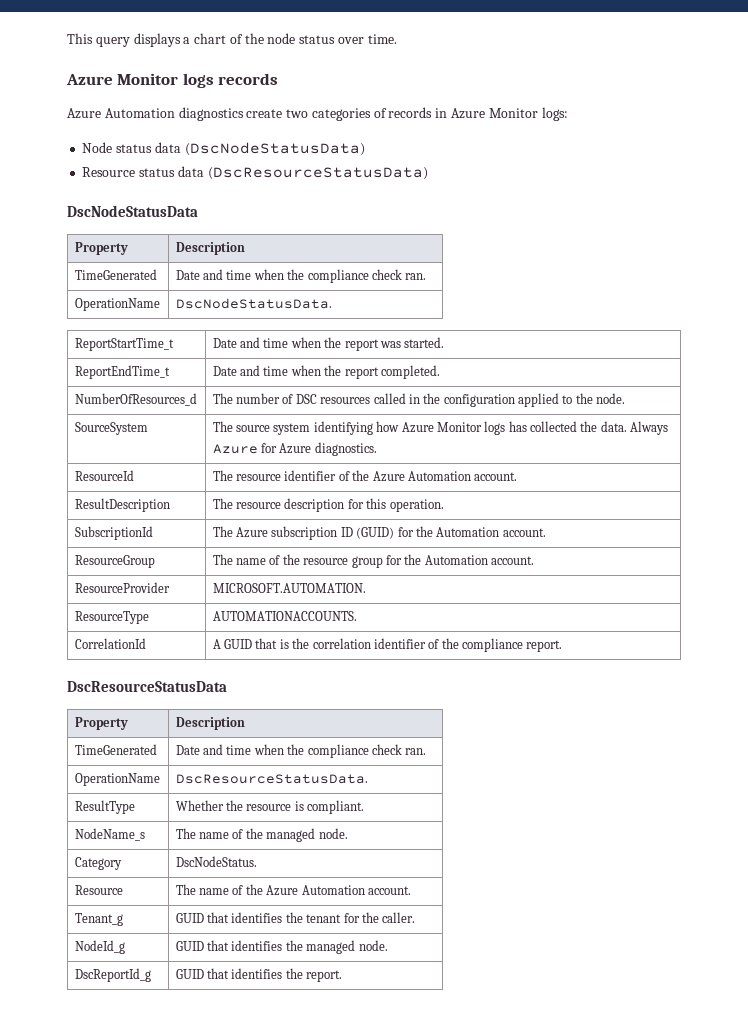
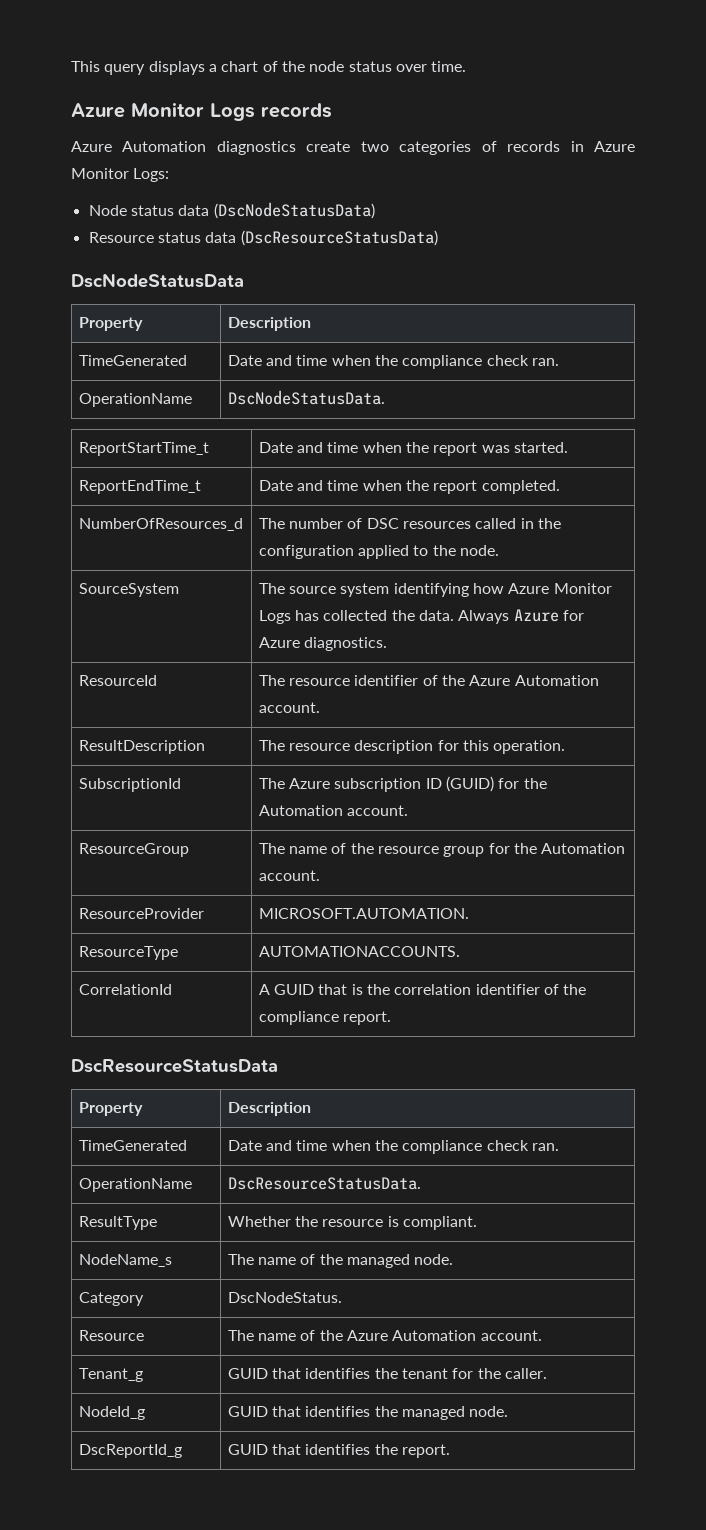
- Azure Monitor logs records
+ Azure Monitor Logs records
- Azure Automation diagnostics create two categories of records in Azure Monitor logs:
+ Azure Automation diagnostics create two categories of records in Azure Monitor Logs:
- SourceSystem | The source system identifying how Azure Monitor logs has collected the data. Always Azure for Azure diagnostics.
+ SourceSystem | The source system identifying how Azure Monitor Logs has collected the data. Always Azure for Azure diagnostics.

